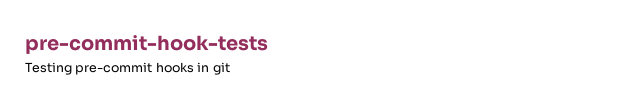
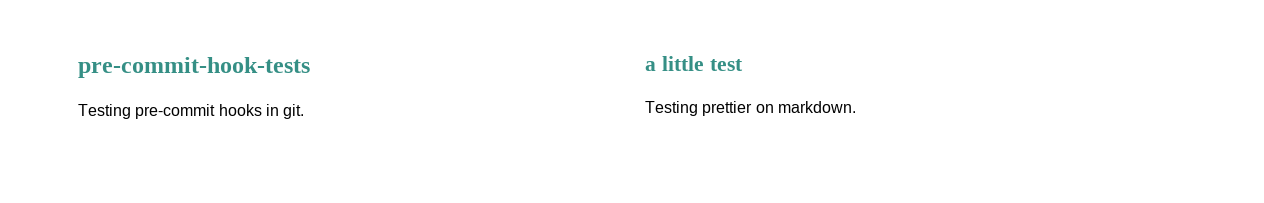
- Testing pre-commit hooks in git
+ Testing pre-commit hooks in git.
+ a little test
+ Testing prettier on markdown.

